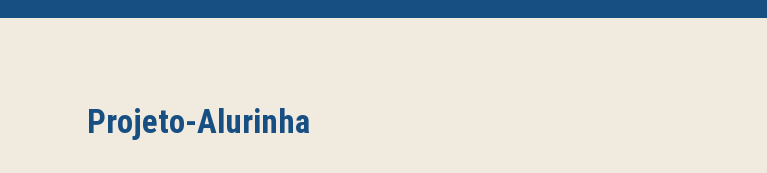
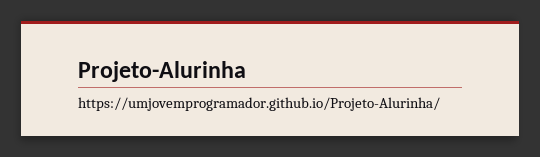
+ https://umjovemprogramador.github.io/Projeto-Alurinha/

